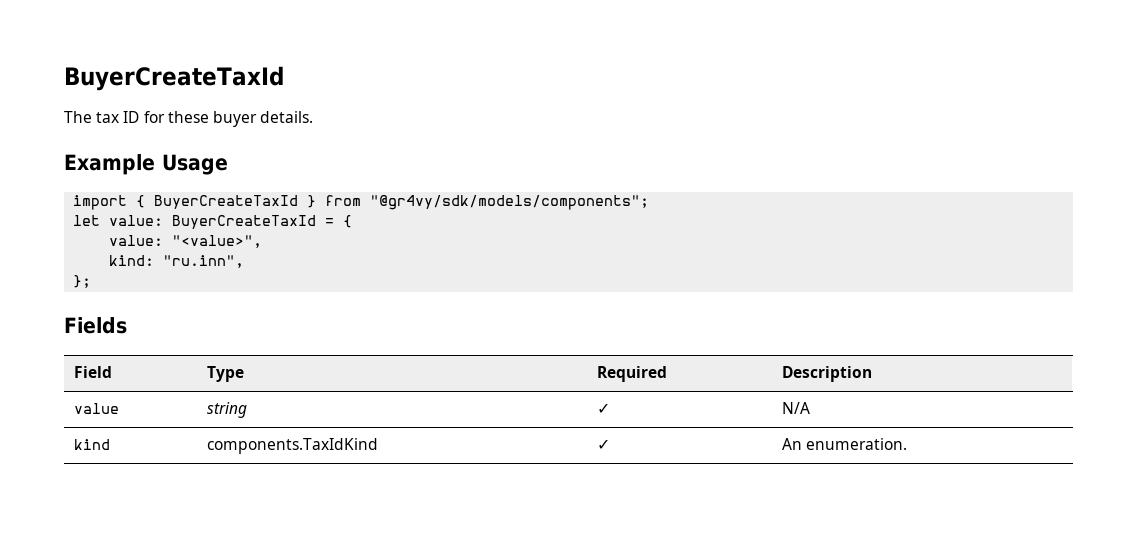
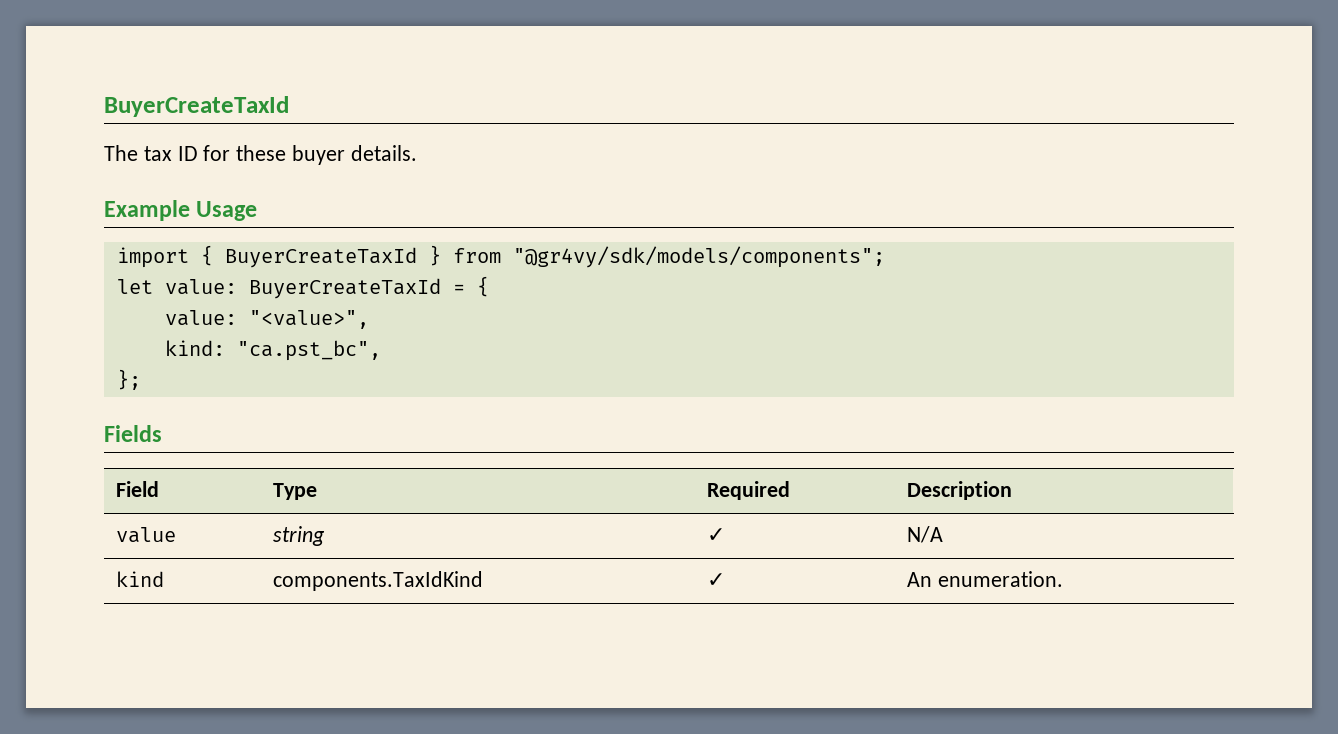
- kind: "ru.inn",
+ kind: "ca.pst_bc",

